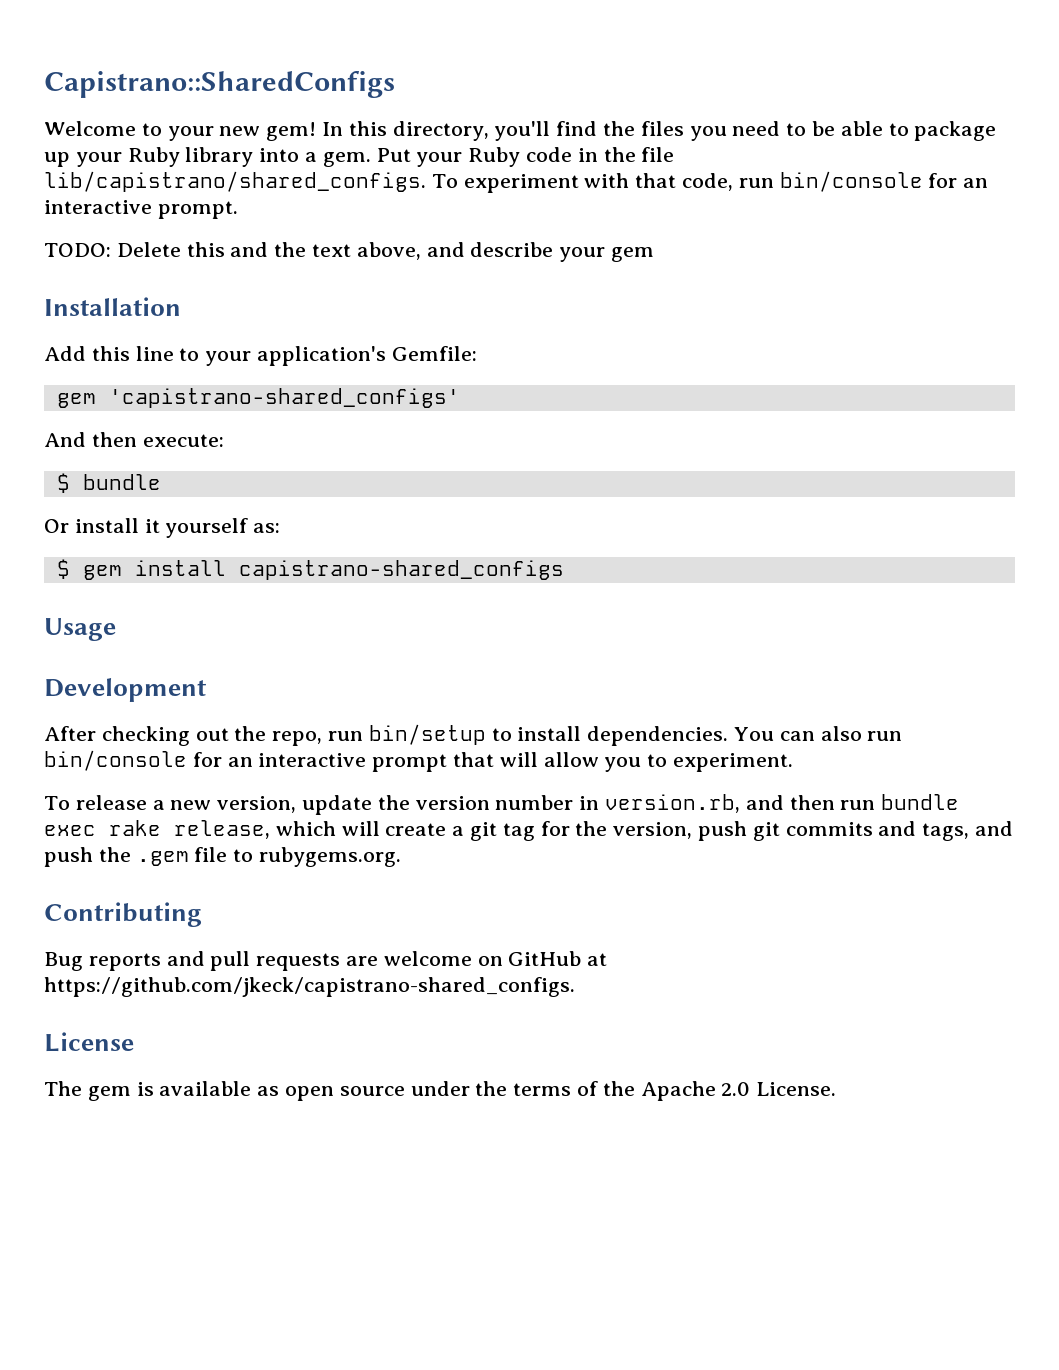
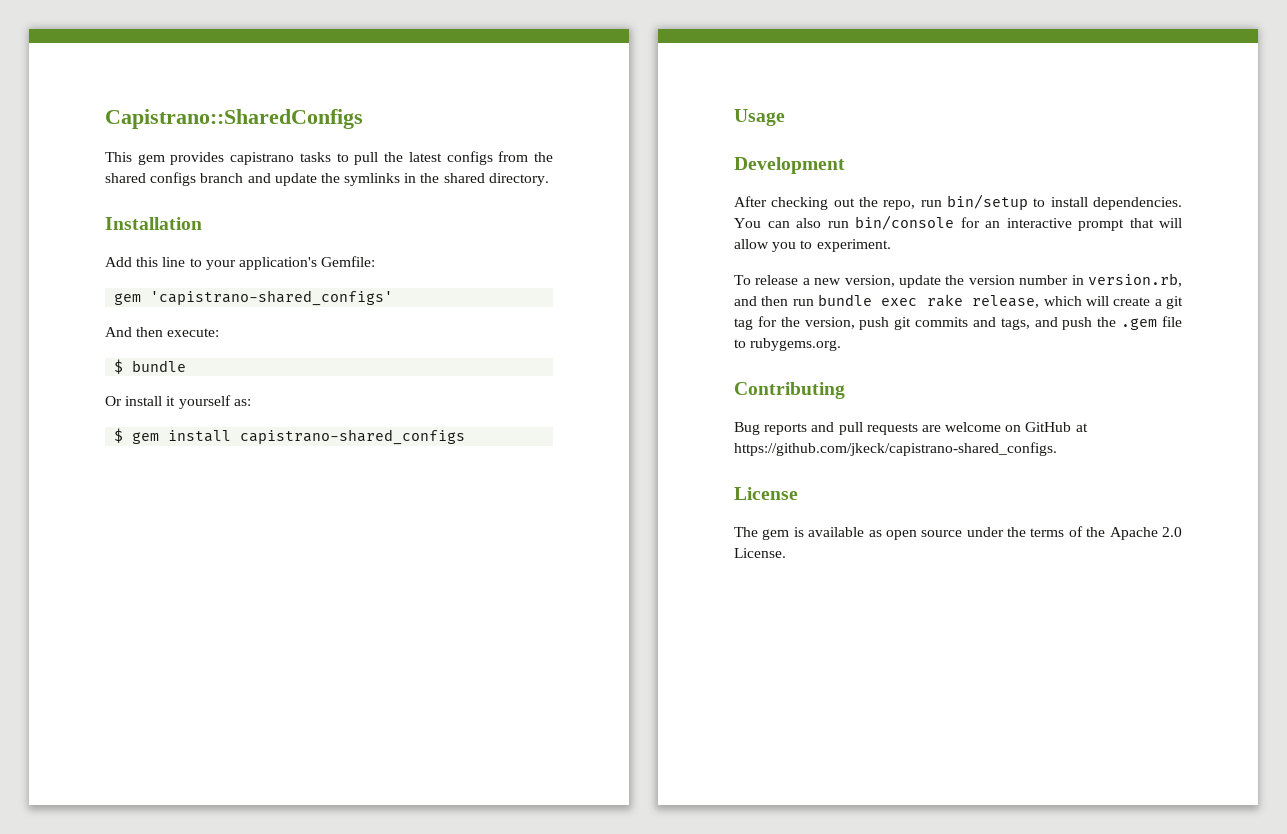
- Welcome to your new gem! In this directory, you'll find the files you need to be able to package up your Ruby library into a gem. Put your Ruby code in the file lib/capistrano/shared_configs. To experiment with that code, run bin/console for an interactive prompt.
- TODO: Delete this and the text above, and describe your gem
+ This gem provides capistrano tasks to pull the latest configs from the shared configs branch and update the symlinks in the shared directory.

